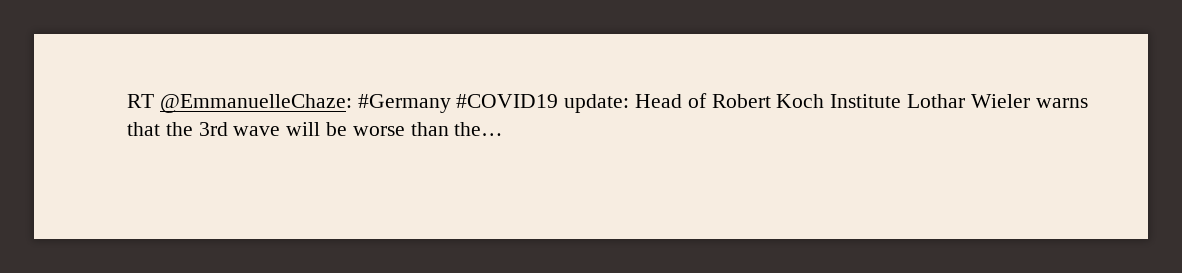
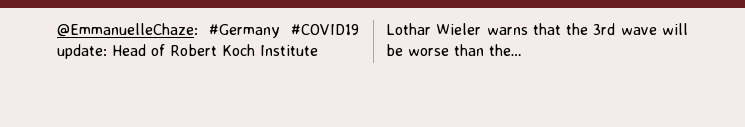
- RT @EmmanuelleChaze: #Germany #COVID19 update: Head of Robert Koch Institute Lothar Wieler warns that the 3rd wave will be worse than the…
+ @EmmanuelleChaze: #Germany #COVID19 update: Head of Robert Koch Institute Lothar Wieler warns that the 3rd wave will be worse than the…

